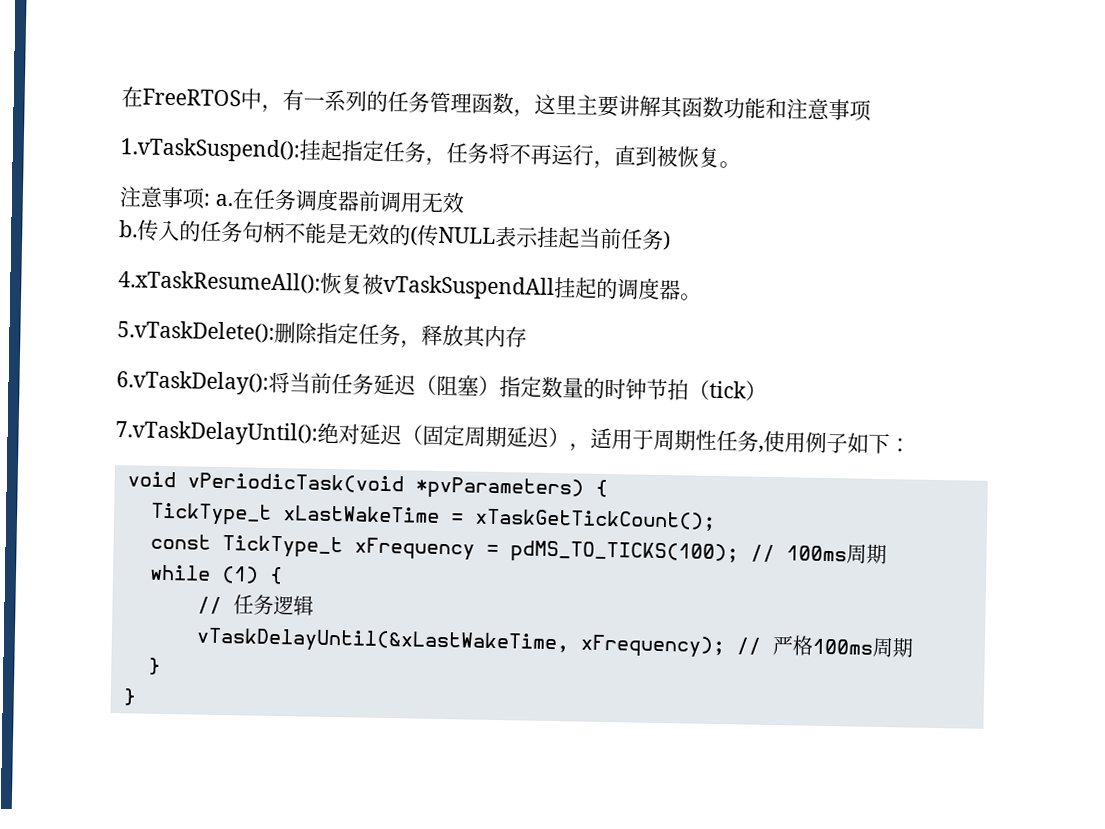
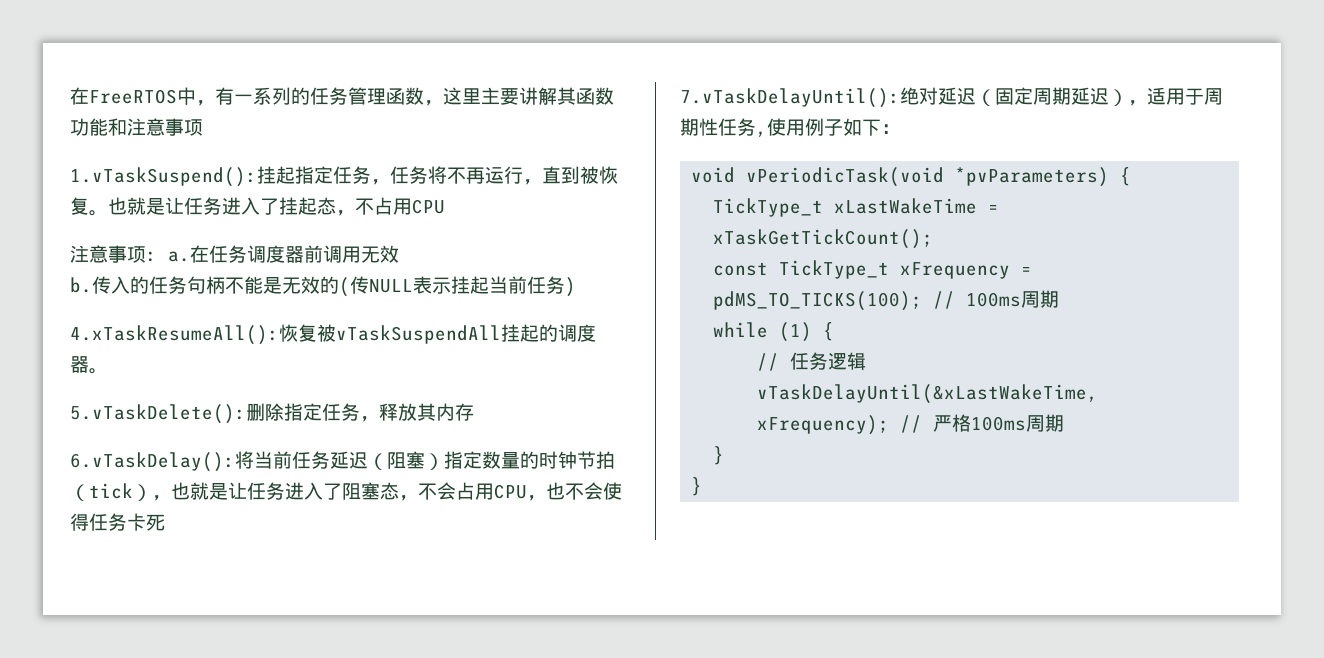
+ 也就是让任务进入了挂起态，不占用CPU
- 6.vTaskDelay():将当前任务延迟（阻塞）指定数量的时钟节拍（tick）
+ 6.vTaskDelay():将当前任务延迟（阻塞）指定数量的时钟节拍（tick），也就是让任务进入了阻塞态，不会占用CPU，也不会使得任务卡死

